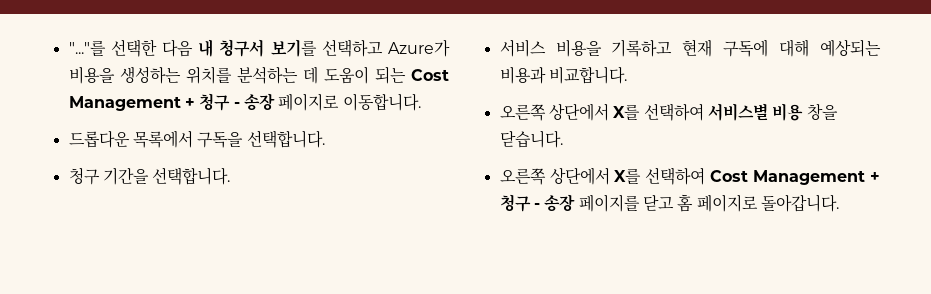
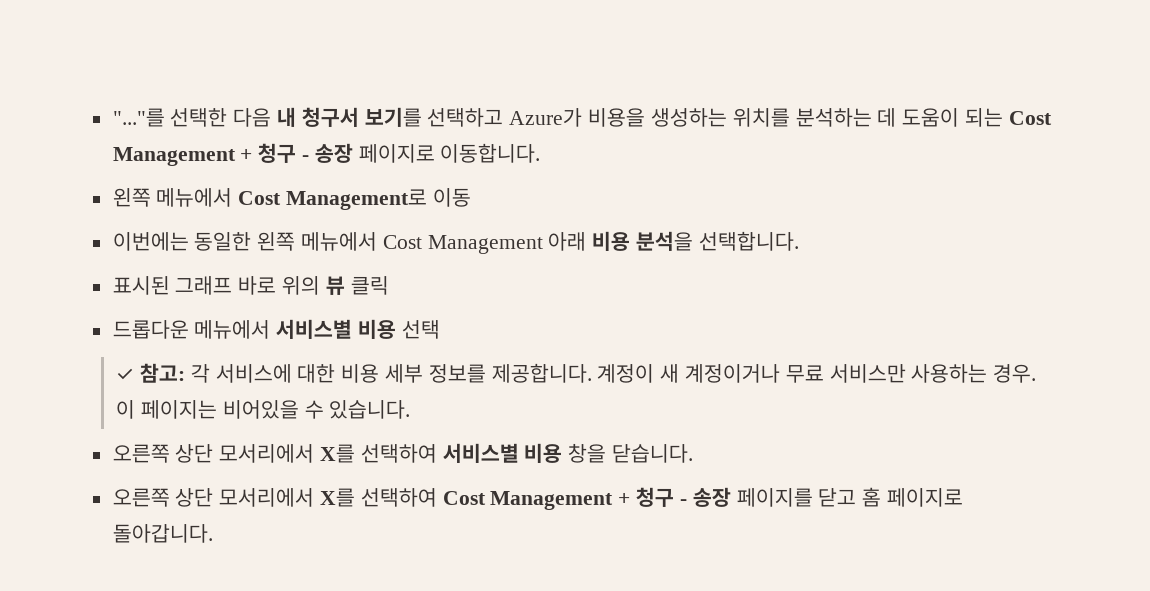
- 드롭다운 목록에서 구독을 선택합니다.
- 청구 기간을 선택합니다.
- 서비스 비용을 기록하고 현재 구독에 대해 예상되는 비용과 비교합니다.
- 오른쪽 상단에서 X를 선택하여 서비스별 비용 창을 닫습니다.
+ 왼쪽 메뉴에서 Cost Management로 이동
+ 이번에는 동일한 왼쪽 메뉴에서 Cost Management 아래 비용 분석을 선택합니다.
+ 표시된 그래프 바로 위의 뷰 클릭
+ 드롭다운 메뉴에서 서비스별 비용 선택
+ ✓ 참고: 각 서비스에 대한 비용 세부 정보를 제공합니다. 계정이 새 계정이거나 무료 서비스만 사용하는 경우. 이 페이지는 비어있을 수 있습니다.
+ 오른쪽 상단 모서리에서 X를 선택하여 서비스별 비용 창을 닫습니다.
- 오른쪽 상단에서 X를 선택하여 Cost Management + 청구 - 송장 페이지를 닫고 홈 페이지로 돌아갑니다.
+ 오른쪽 상단 모서리에서 X를 선택하여 Cost Management + 청구 - 송장 페이지를 닫고 홈 페이지로 돌아갑니다.

